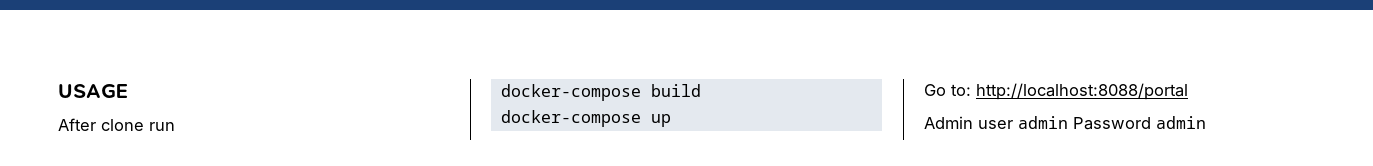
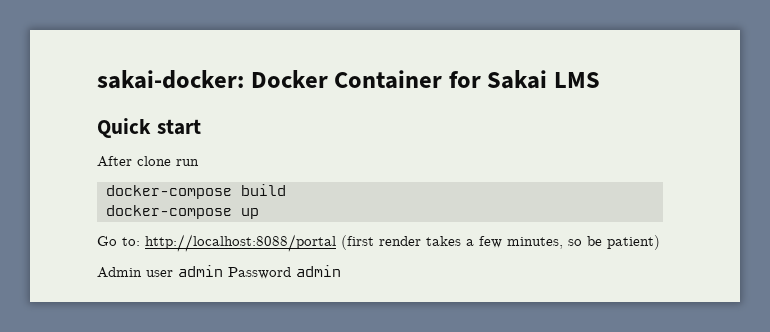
- USAGE
+ sakai-docker: Docker Container for Sakai LMS
+ Quick start
- Go to: http://localhost:8088/portal
+ Go to: http://localhost:8088/portal (first render takes a few minutes, so be patient)

